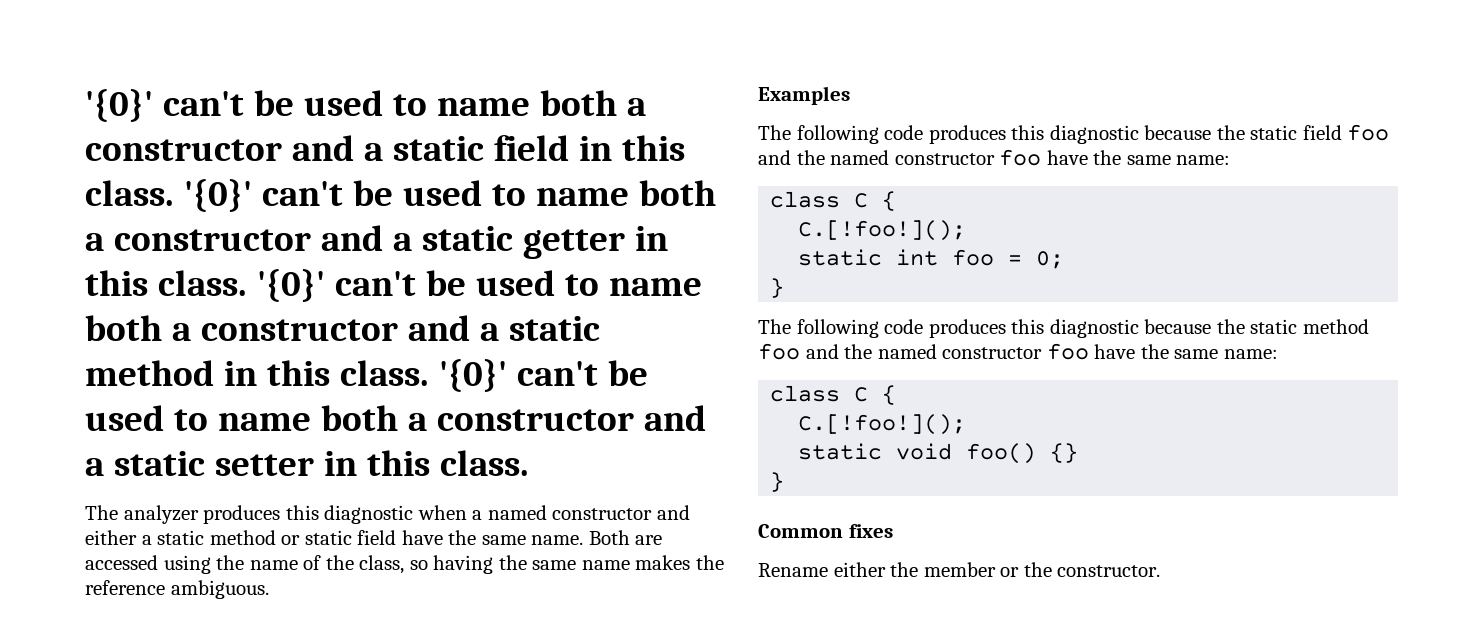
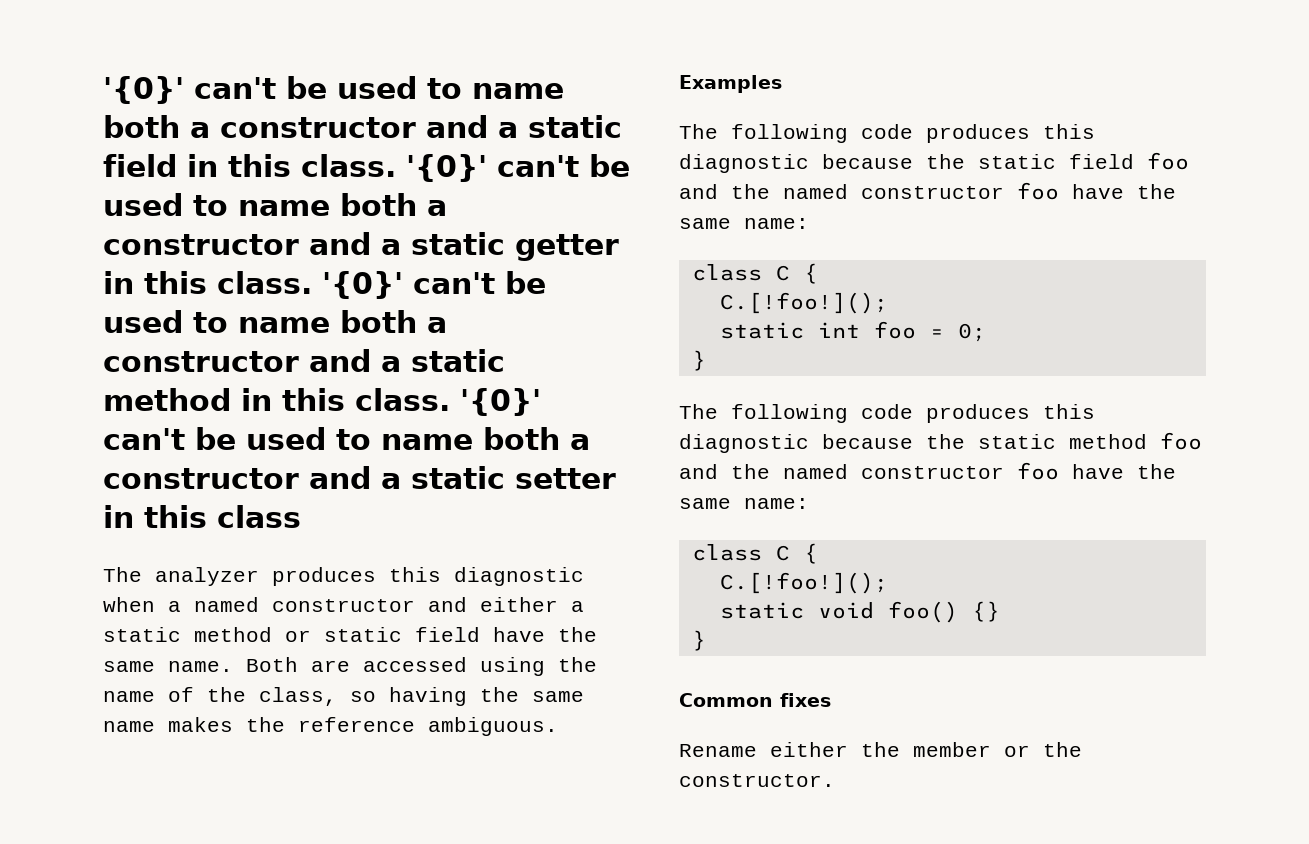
- '{0}' can't be used to name both a constructor and a static setter in this class.
+ '{0}' can't be used to name both a constructor and a static setter in this class

